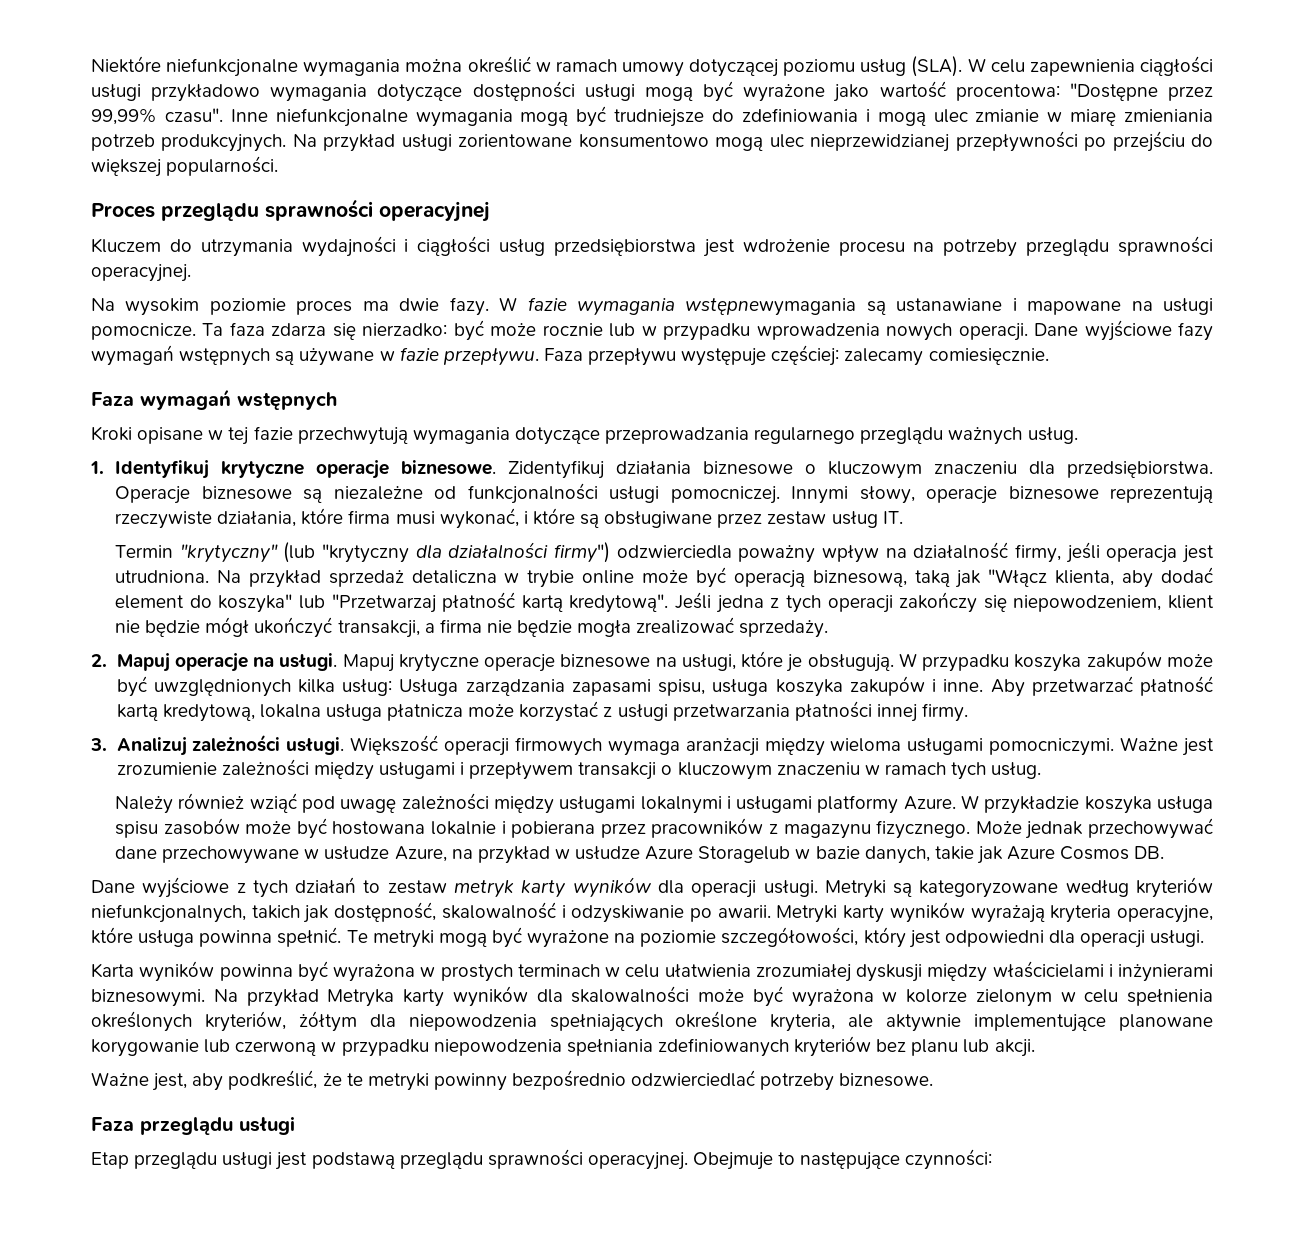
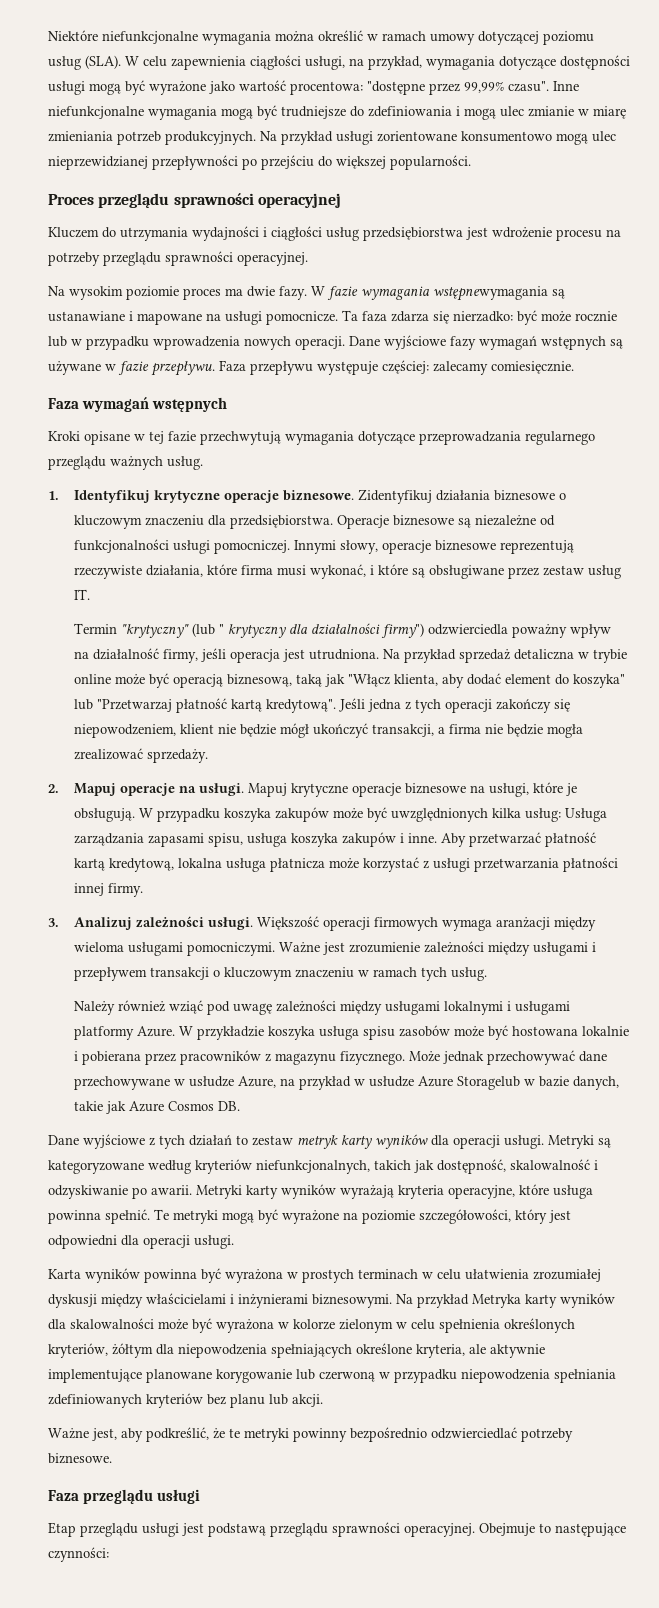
- W celu zapewnienia ciągłości usługi przykładowo wymagania dotyczące dostępności usługi mogą być wyrażone jako wartość procentowa: "Dostępne przez 99,99% czasu".
+ W celu zapewnienia ciągłości usługi, na przykład, wymagania dotyczące dostępności usługi mogą być wyrażone jako wartość procentowa: "dostępne przez 99,99% czasu".
- Termin "krytyczny" (lub "krytyczny dla działalności firmy") odzwierciedla poważny wpływ na działalność firmy, jeśli operacja jest utrudniona.
+ Termin "krytyczny" (lub " krytyczny dla działalności firmy") odzwierciedla poważny wpływ na działalność firmy, jeśli operacja jest utrudniona.

